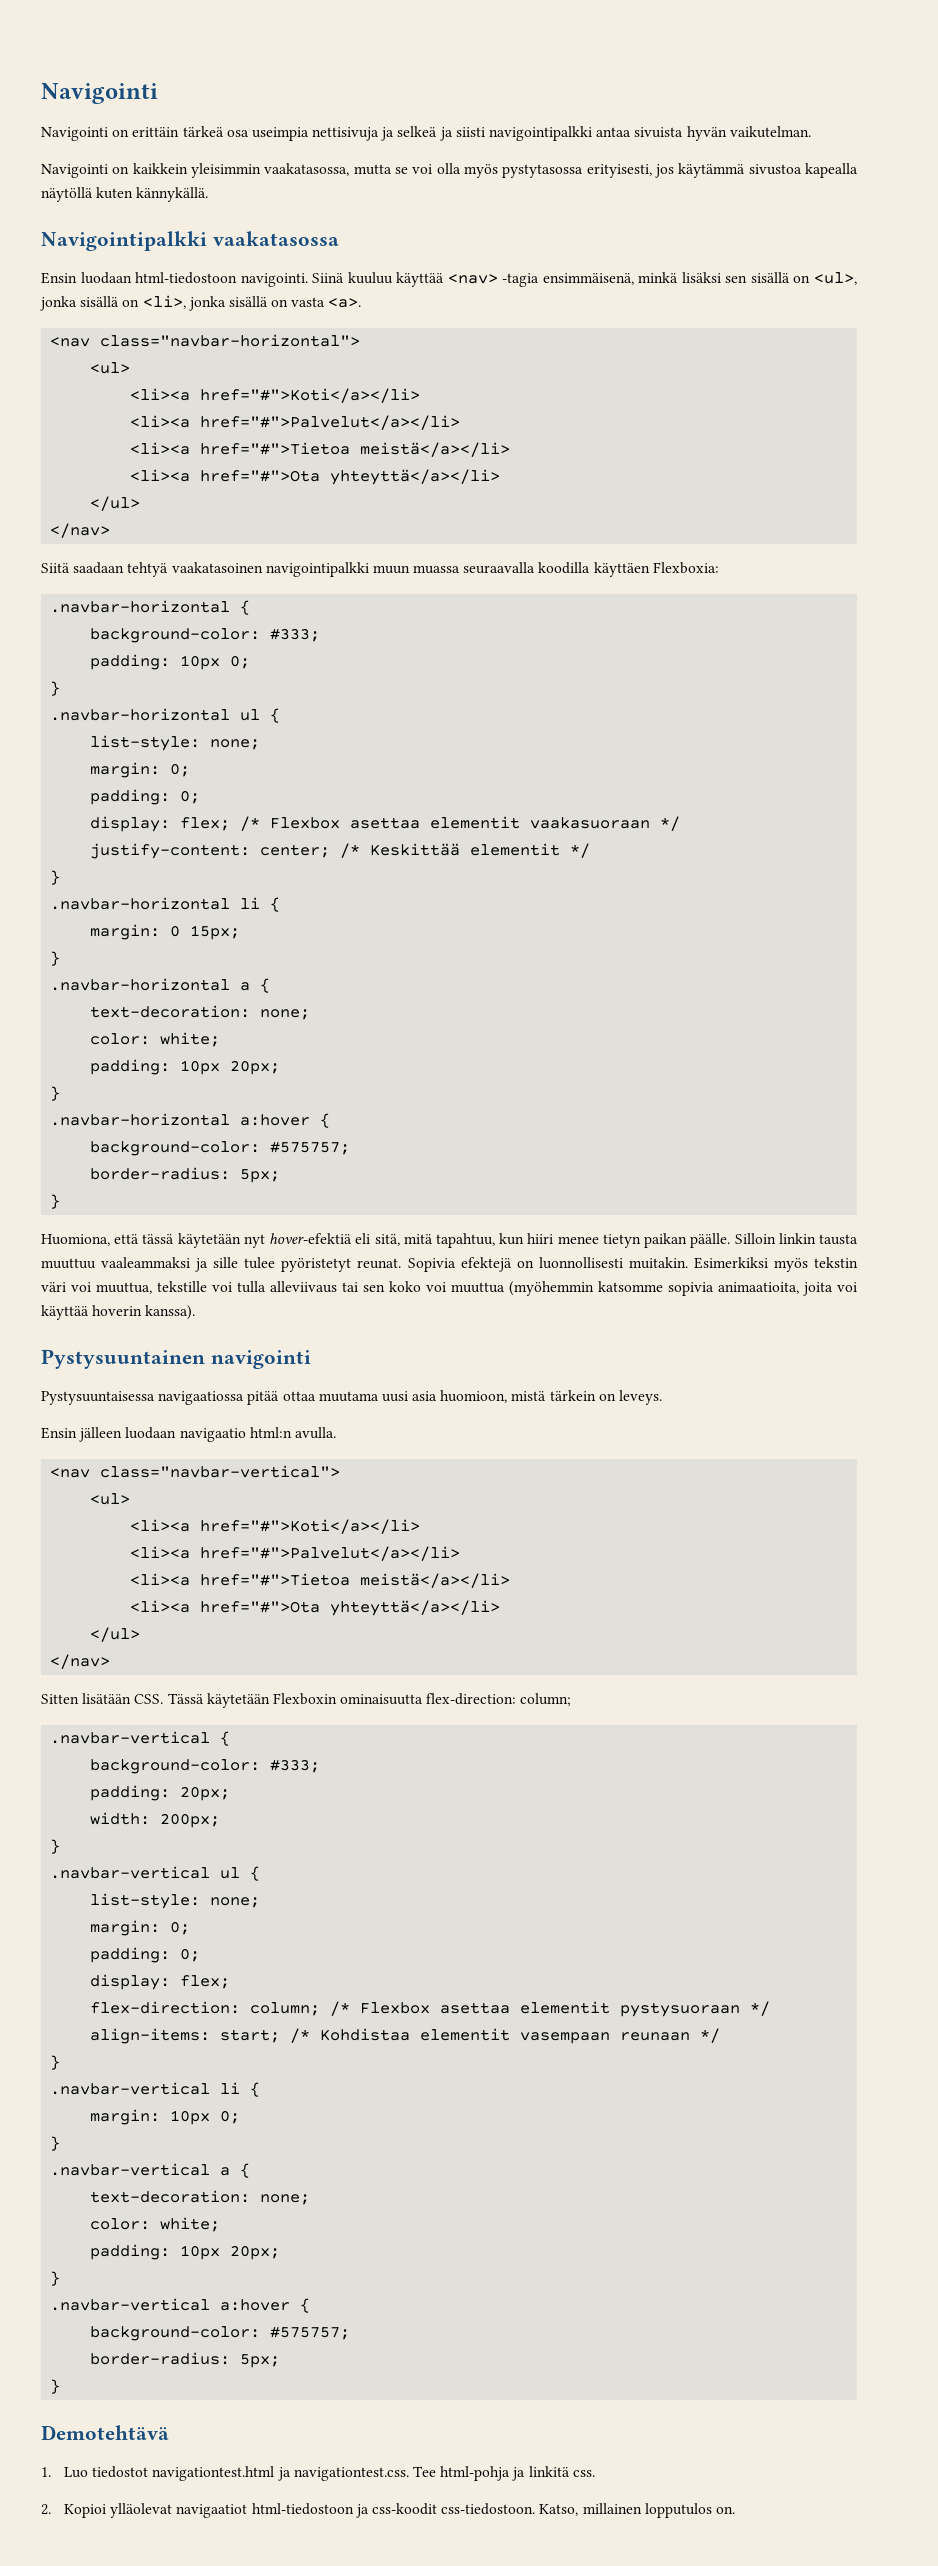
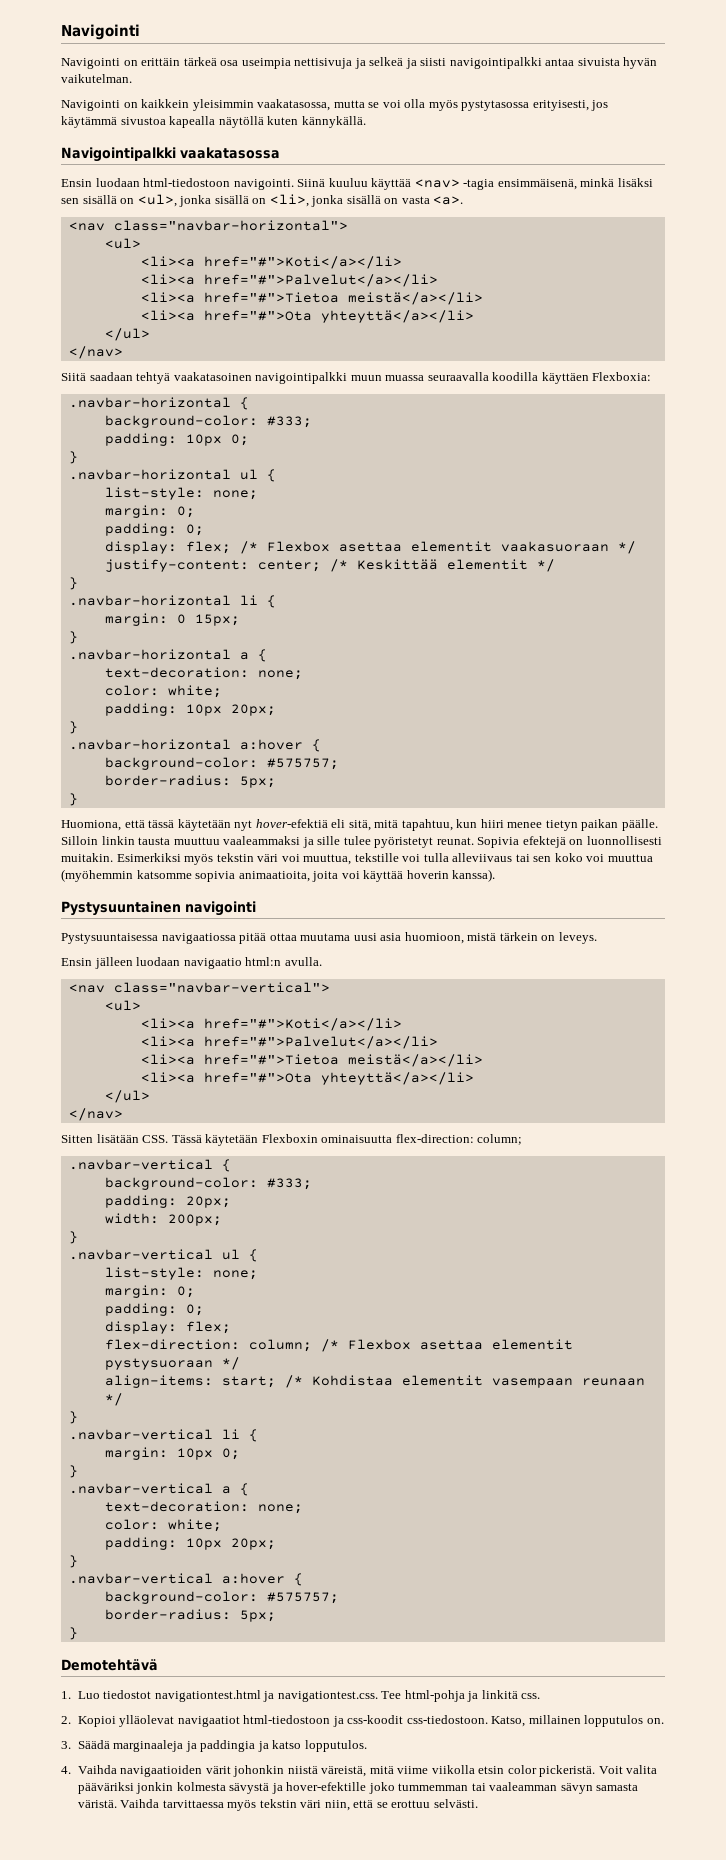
+ 3. Säädä marginaaleja ja paddingia ja katso lopputulos.
+ 4. Vaihda navigaatioiden värit johonkin niistä väreistä, mitä viime viikolla etsin color pickeristä. Voit valita pääväriksi jonkin kolmesta sävystä ja hover-efektille joko tummemman tai vaaleamman sävyn samasta väristä. Vaihda tarvittaessa myös tekstin väri niin, että se erottuu selvästi.

